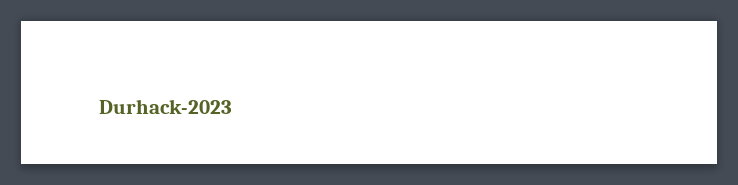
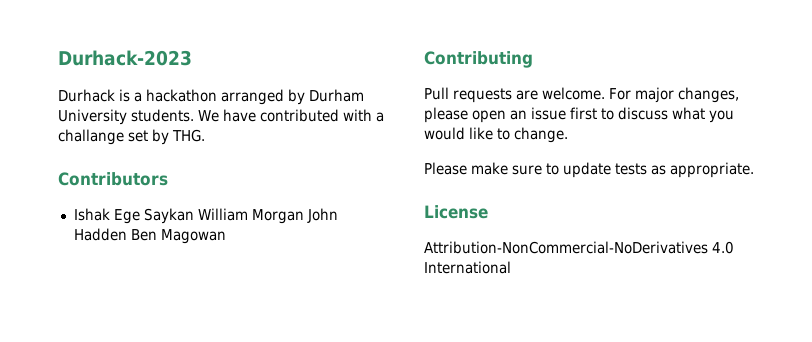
+ Durhack is a hackathon arranged by Durham University students. We have contributed with a challange set by THG.
+ Contributors
+ Ishak Ege Saykan William Morgan John Hadden Ben Magowan
+ Contributing
+ Pull requests are welcome. For major changes, please open an issue first to discuss what you would like to change.
+ Please make sure to update tests as appropriate.
+ License
+ Attribution-NonCommercial-NoDerivatives 4.0 International

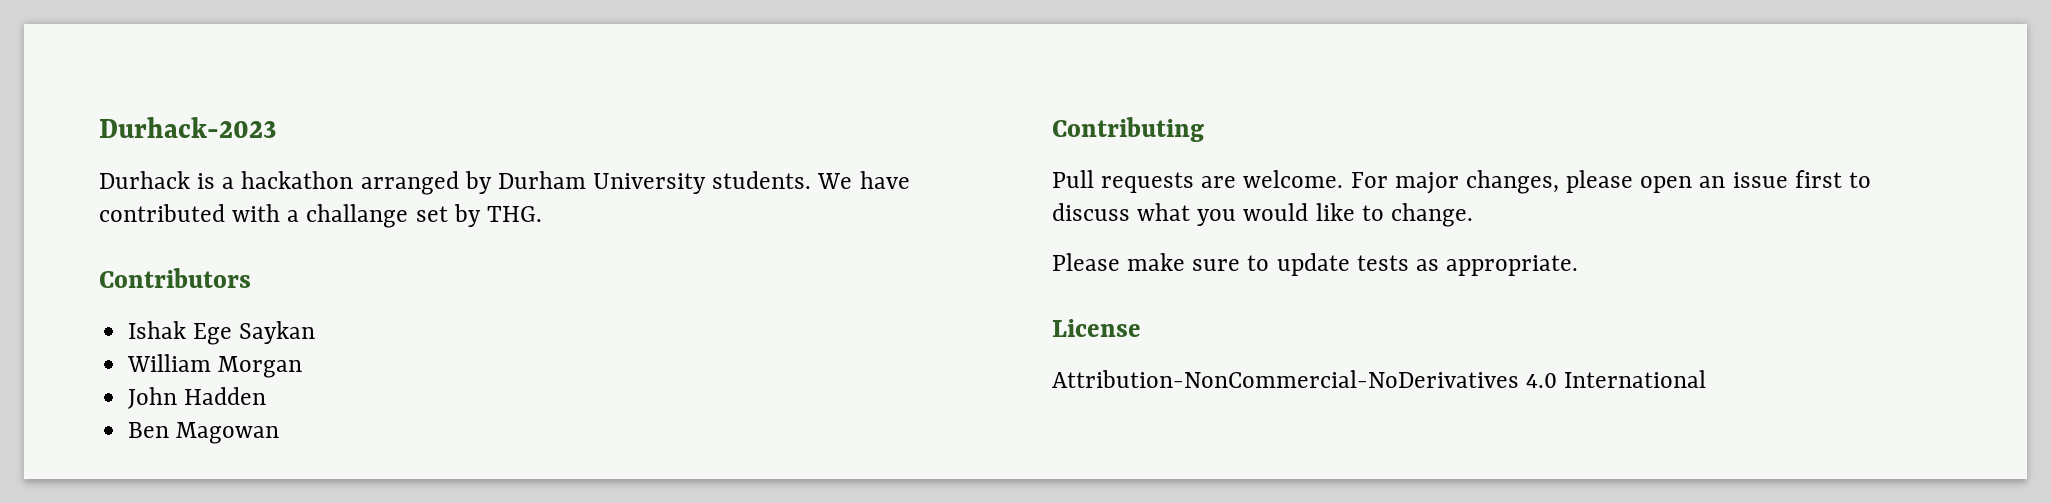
- Ishak Ege Saykan William Morgan John Hadden Ben Magowan
+ Ishak Ege Saykan
+ William Morgan
+ John Hadden
+ Ben Magowan

